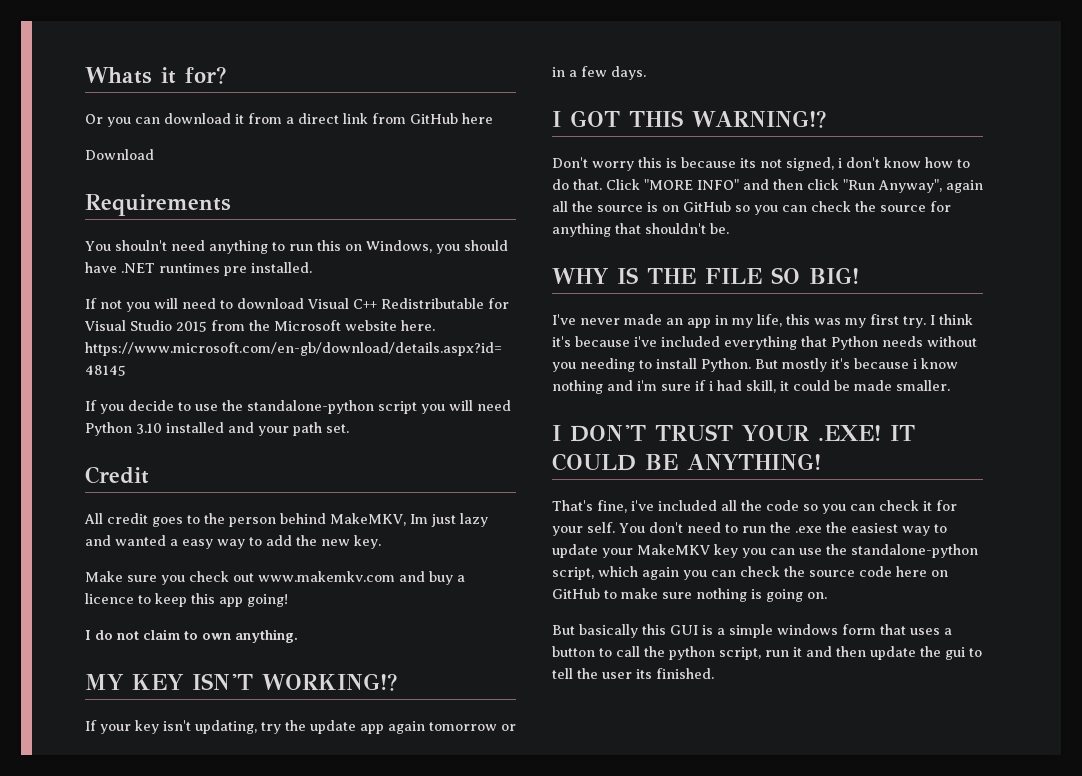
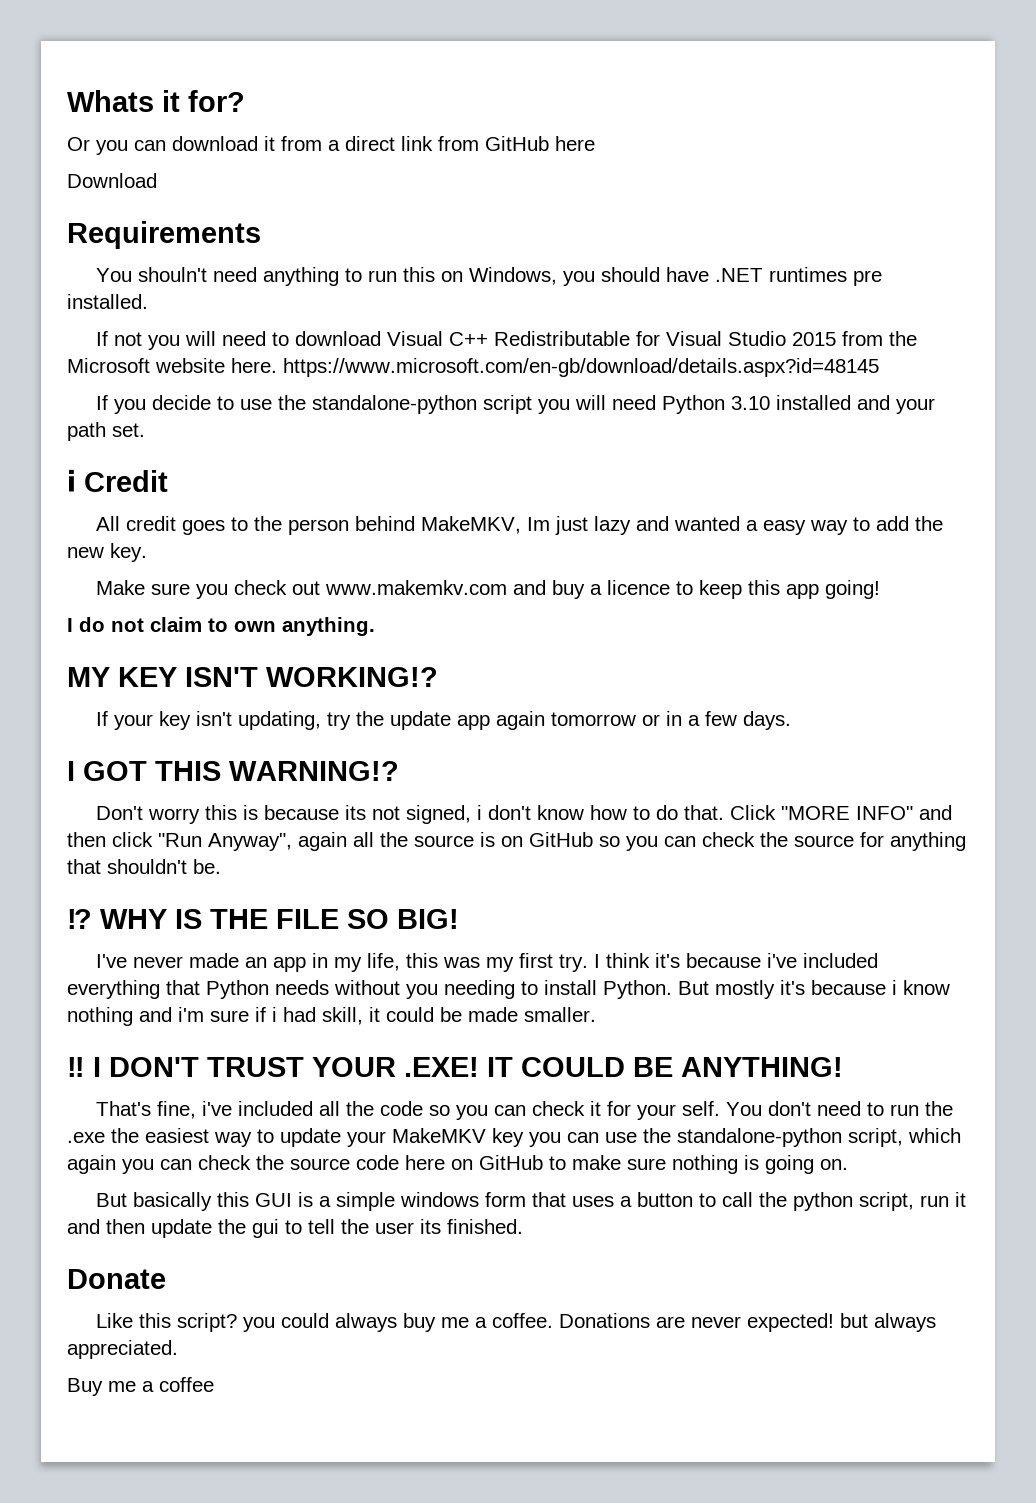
- Credit
+ ℹ Credit
- WHY IS THE FILE SO BIG!
+ ⁉ WHY IS THE FILE SO BIG!
- I DON'T TRUST YOUR .EXE!
+ ‼ I DON'T TRUST YOUR .EXE!
+ Donate
+ Like this script? you could always buy me a coffee. Donations are never expected! but always appreciated.
+ Buy me a coffee

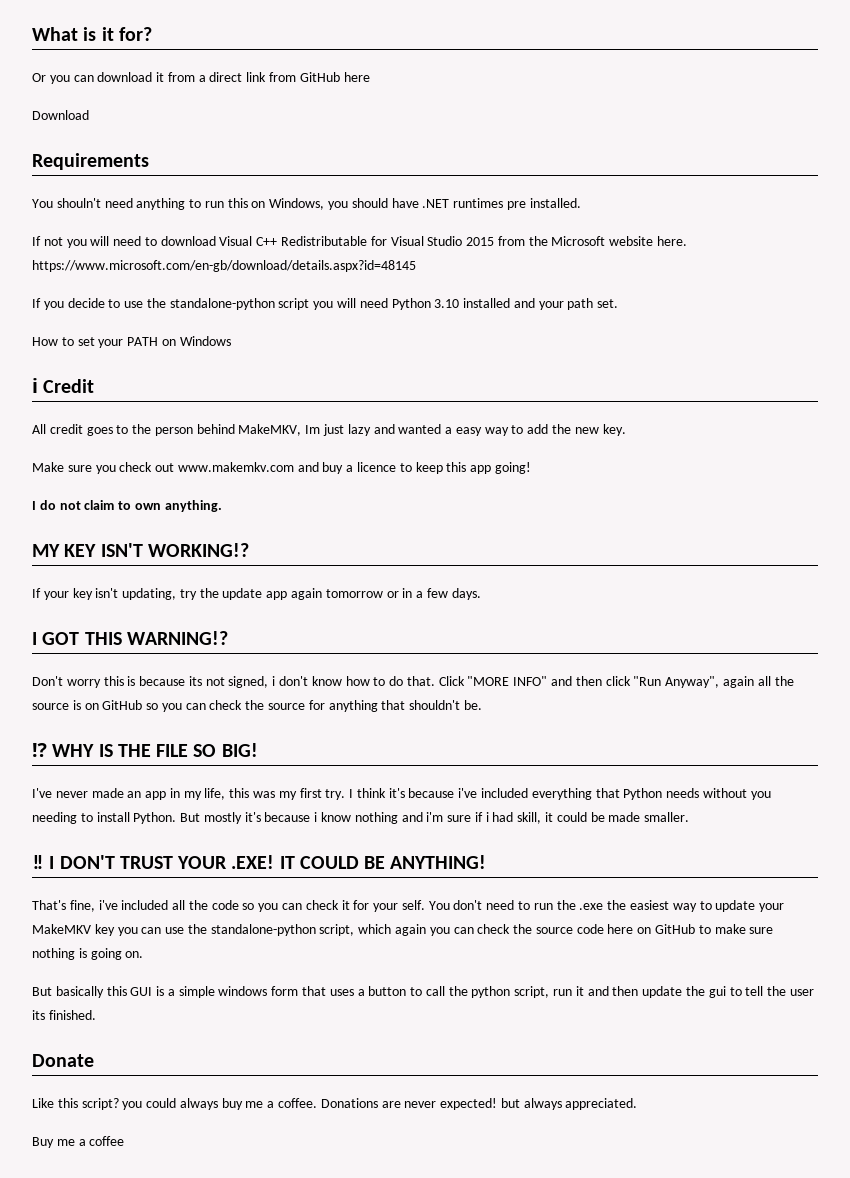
- Whats it for?
+ What is it for?
+ How to set your PATH on Windows

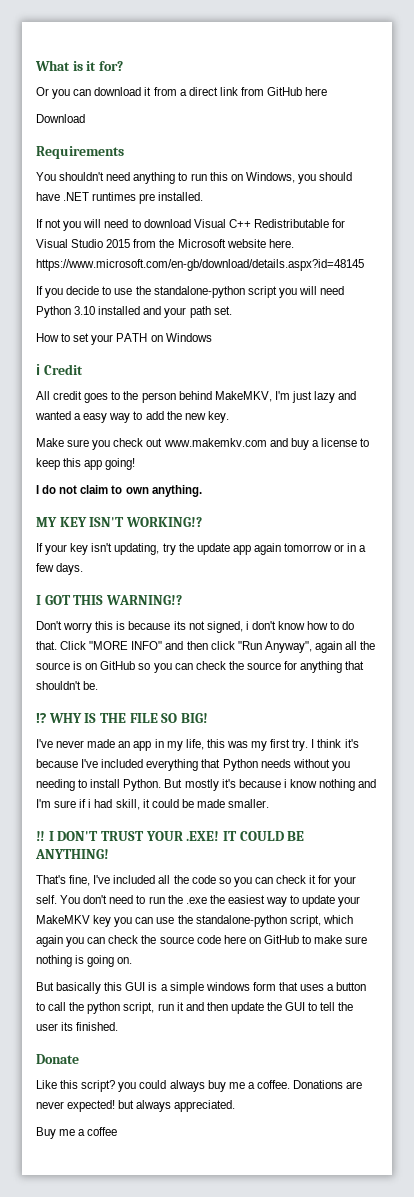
- You shouln't need anything to run this on Windows, you should have .NET runtimes pre installed.
+ You shouldn't need anything to run this on Windows, you should have .NET runtimes pre installed.
- All credit goes to the person behind MakeMKV, Im just lazy and wanted a easy way to add the new key.
+ All credit goes to the person behind MakeMKV, I'm just lazy and wanted a easy way to add the new key.
- Make sure you check out www.makemkv.com and buy a licence to keep this app going!
+ Make sure you check out www.makemkv.com and buy a license to keep this app going!
- I think it's because i've included everything that Python needs without you needing to install Python.
+ I think it's because I've included everything that Python needs without you needing to install Python.
- But mostly it's because i know nothing and i'm sure if i had skill, it could be made smaller.
+ But mostly it's because i know nothing and I'm sure if i had skill, it could be made smaller.
- That's fine, i've included all the code so you can check it for your self.
+ That's fine, I've included all the code so you can check it for your self.
- But basically this GUI is a simple windows form that uses a button to call the python script, run it and then update the gui to tell the user its finished.
+ But basically this GUI is a simple windows form that uses a button to call the python script, run it and then update the GUI to tell the user its finished.

